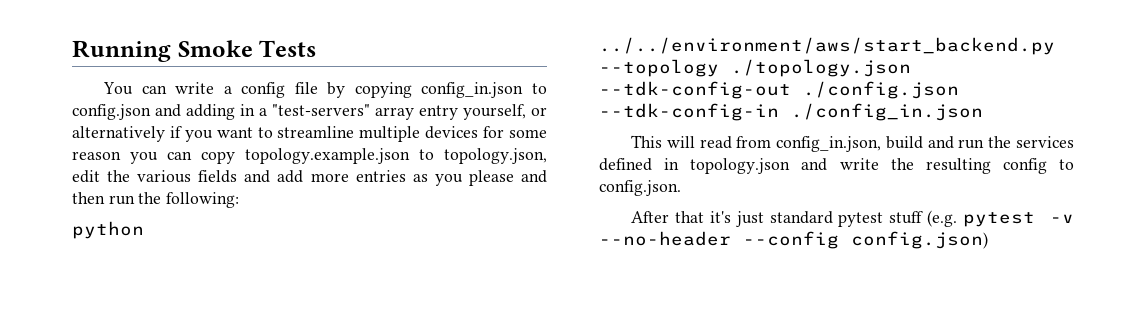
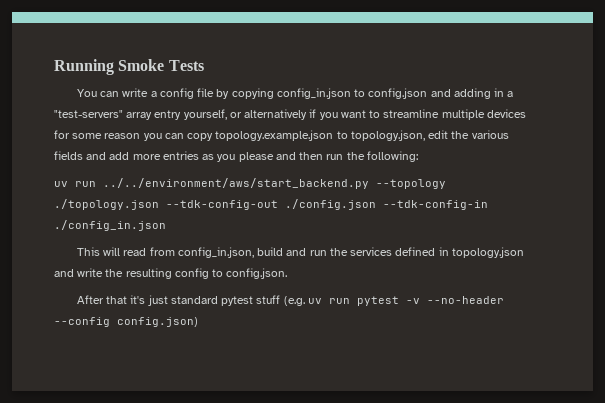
- python ../../environment/aws/start_backend.py --topology ./topology.json --tdk-config-out ./config.json --tdk-config-in ./config_in.json
+ uv run ../../environment/aws/start_backend.py --topology ./topology.json --tdk-config-out ./config.json --tdk-config-in ./config_in.json
- After that it's just standard pytest stuff (e.g. pytest -v --no-header --config config.json)
+ After that it's just standard pytest stuff (e.g. uv run pytest -v --no-header --config config.json)

